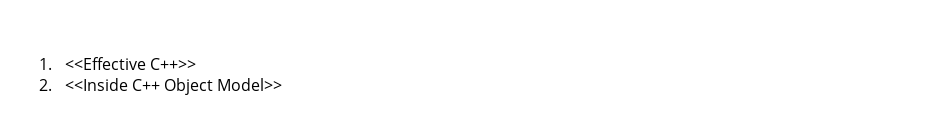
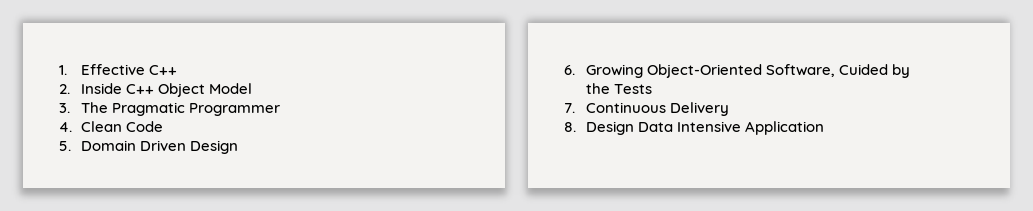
- 1. <<Effective C++>>
+ 1. Effective C++
- 2. <<Inside C++ Object Model>>
+ 2. Inside C++ Object Model
+ 3. The Pragmatic Programmer
+ 4. Clean Code
+ 5. Domain Driven Design
+ 6. Growing Object-Oriented Software, Cuided by the Tests
+ 7. Continuous Delivery
+ 8. Design Data Intensive Application

